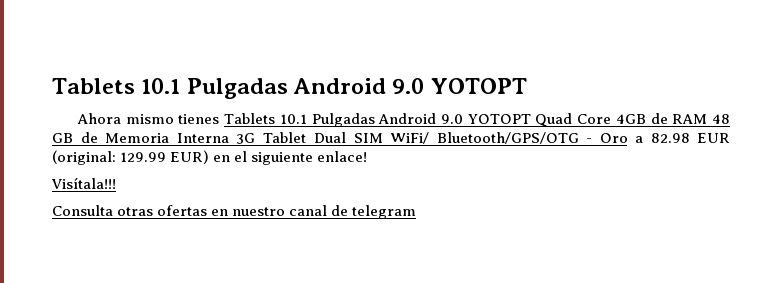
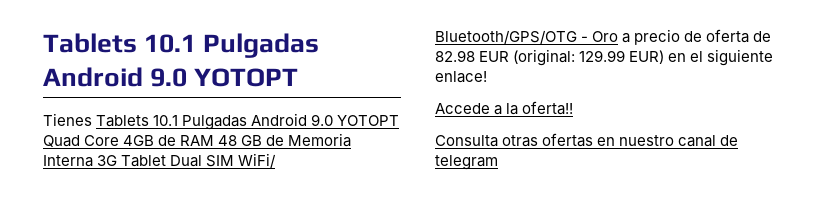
- Ahora mismo tienes Tablets 10.1 Pulgadas Android 9.0 YOTOPT Quad Core 4GB de RAM 48 GB de Memoria Interna 3G Tablet Dual SIM WiFi/ Bluetooth/GPS/OTG - Oro a 82.98 EUR (original: 129.99 EUR) en el siguiente enlace!
+ Tienes Tablets 10.1 Pulgadas Android 9.0 YOTOPT Quad Core 4GB de RAM 48 GB de Memoria Interna 3G Tablet Dual SIM WiFi/ Bluetooth/GPS/OTG - Oro a precio de oferta de 82.98 EUR (original: 129.99 EUR) en el siguiente enlace!
- Visítala!!!
+ Accede a la oferta!!

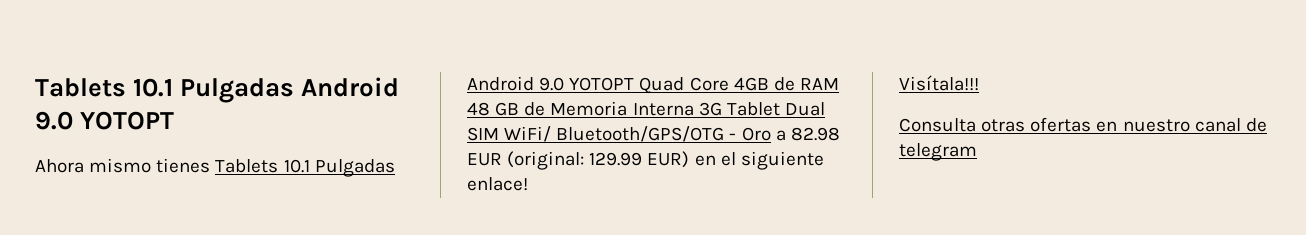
- Tienes Tablets 10.1 Pulgadas Android 9.0 YOTOPT Quad Core 4GB de RAM 48 GB de Memoria Interna 3G Tablet Dual SIM WiFi/ Bluetooth/GPS/OTG - Oro a precio de oferta de 82.98 EUR (original: 129.99 EUR) en el siguiente enlace!
+ Ahora mismo tienes Tablets 10.1 Pulgadas Android 9.0 YOTOPT Quad Core 4GB de RAM 48 GB de Memoria Interna 3G Tablet Dual SIM WiFi/ Bluetooth/GPS/OTG - Oro a 82.98 EUR (original: 129.99 EUR) en el siguiente enlace!
- Accede a la oferta!!
+ Visítala!!!

